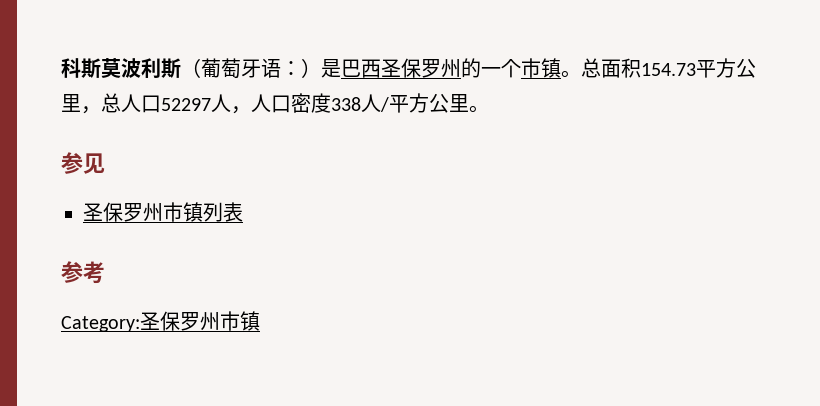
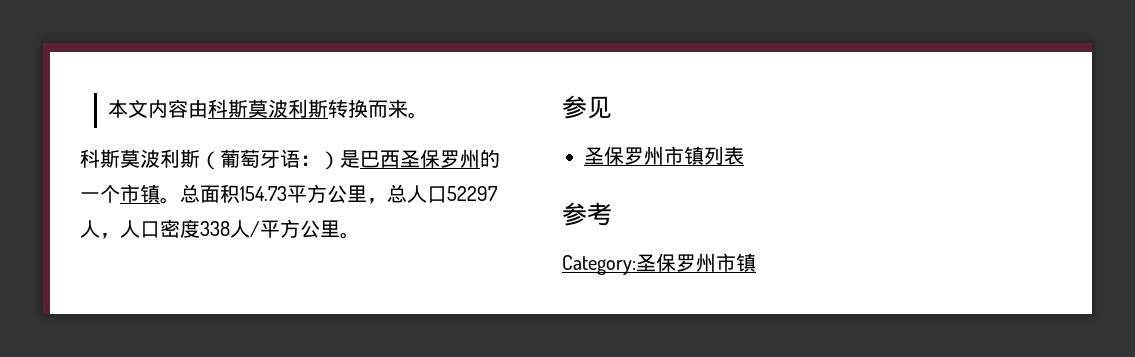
+ 本文内容由科斯莫波利斯转换而来。

